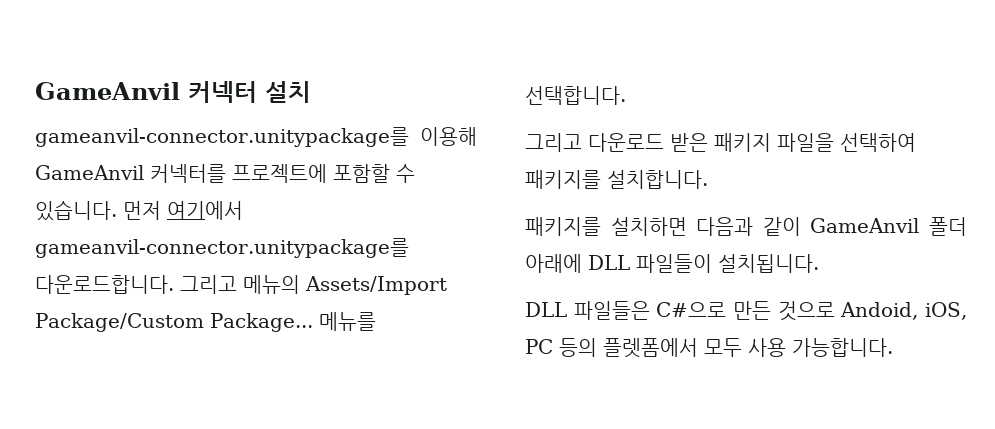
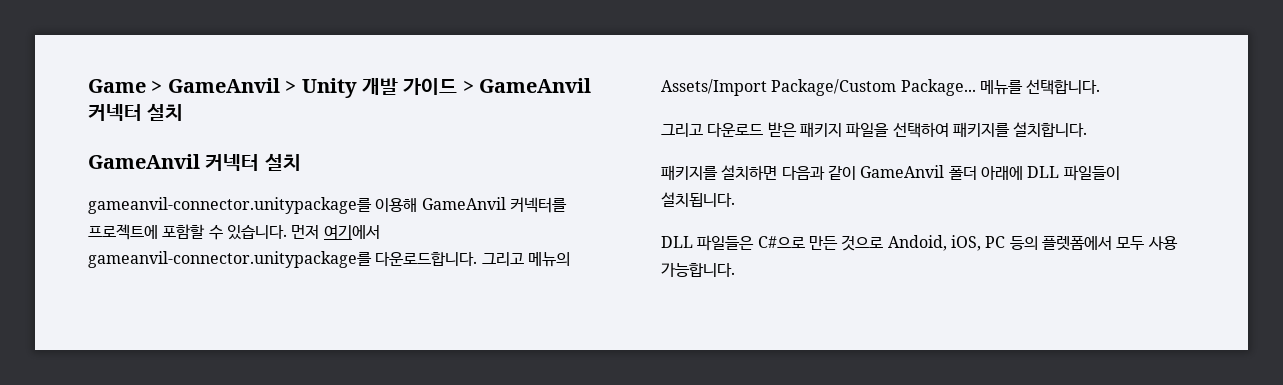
+ Game > GameAnvil > Unity 개발 가이드 > GameAnvil 커넥터 설치

